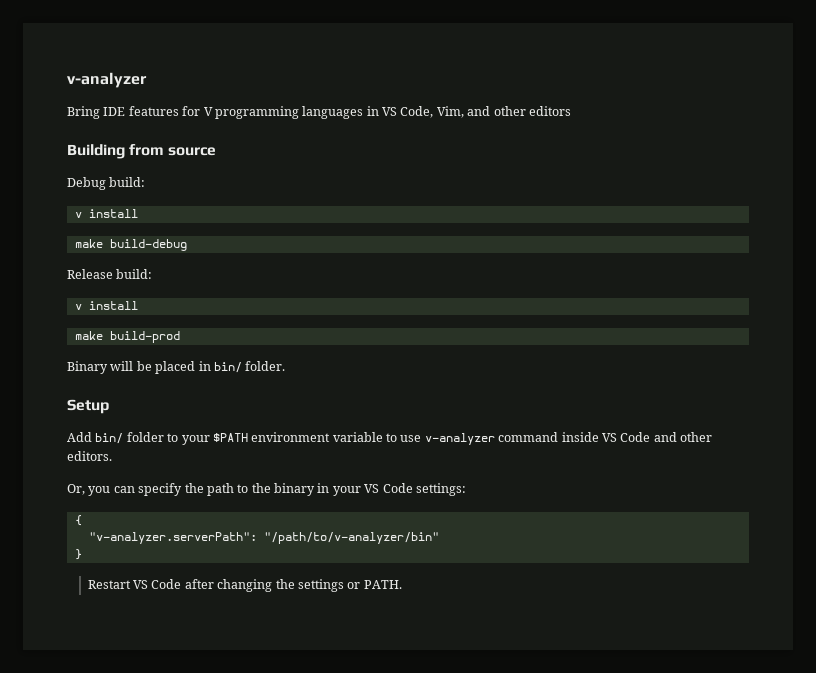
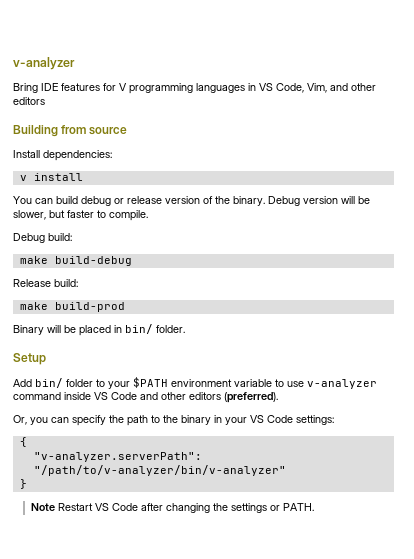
+ Install dependencies:
+ v install
+ You can build debug or release version of the binary. Debug version will be slower, but faster to compile.
  Debug build:
- v install
  Release build:
- v install
- Add bin/ folder to your $PATH environment variable to use v-analyzer command inside VS Code and other editors.
+ Add bin/ folder to your $PATH environment variable to use v-analyzer command inside VS Code and other editors (preferred).
- "v-analyzer.serverPath": "/path/to/v-analyzer/bin"
+ "v-analyzer.serverPath": "/path/to/v-analyzer/bin/v-analyzer"
- Restart VS Code after changing the settings or PATH.
+ Note Restart VS Code after changing the settings or PATH.

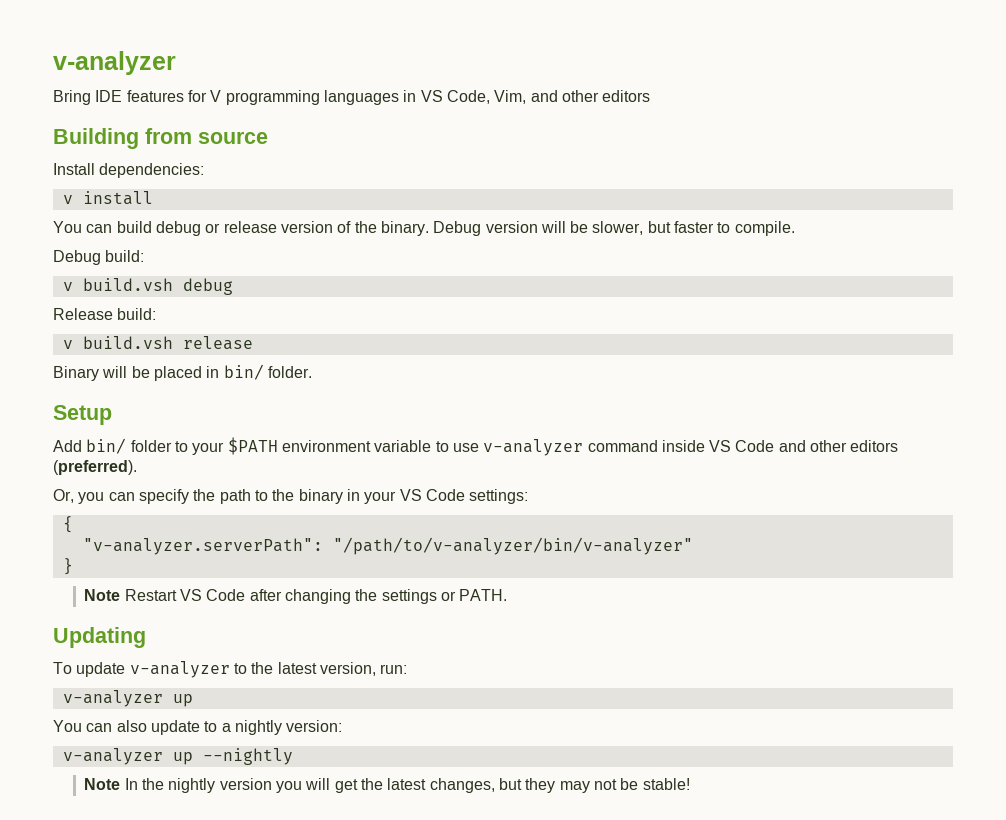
- make build-debug
+ v build.vsh debug
- make build-prod
+ v build.vsh release
+ Updating
+ To update v-analyzer to the latest version, run:
+ v-analyzer up
+ You can also update to a nightly version:
+ v-analyzer up --nightly
+ Note In the nightly version you will get the latest changes, but they may not be stable!

